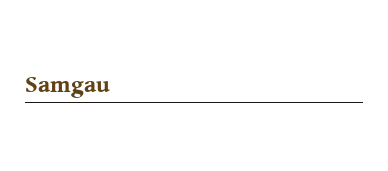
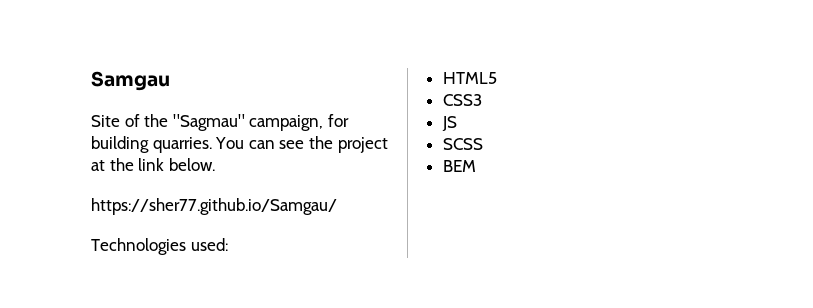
+ Site of the "Sagmau" campaign, for building quarries. You can see the project at the link below.
+ https://sher77.github.io/Samgau/
+ Technologies used:
+ HTML5
+ CSS3
+ JS
+ SCSS
+ BEM

